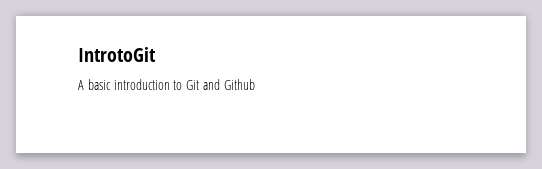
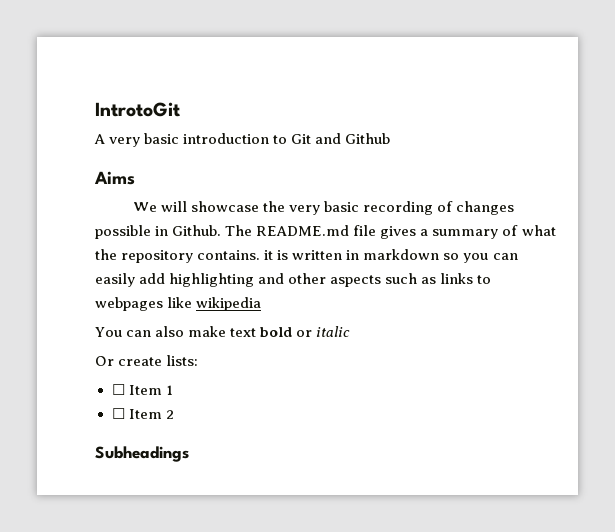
- A basic introduction to Git and Github
+ A very basic introduction to Git and Github
+ Aims
+ We will showcase the very basic recording of changes possible in Github. The README.md file gives a summary of what the repository contains. it is written in markdown so you can easily add highlighting and other aspects such as links to webpages like wikipedia
+ You can also make text bold or italic
+ Or create lists:
+ ☐ Item 1
+ ☐ Item 2
+ Subheadings

